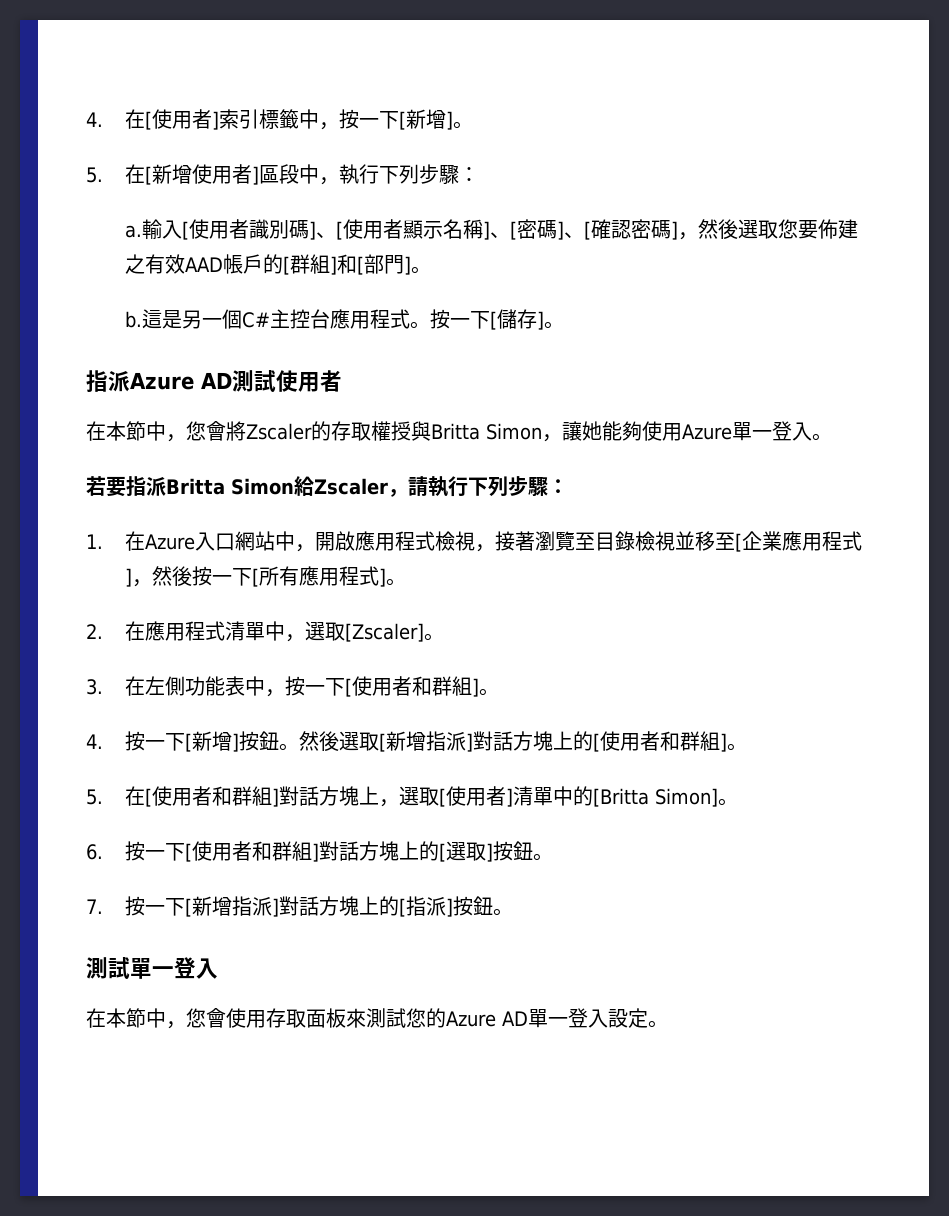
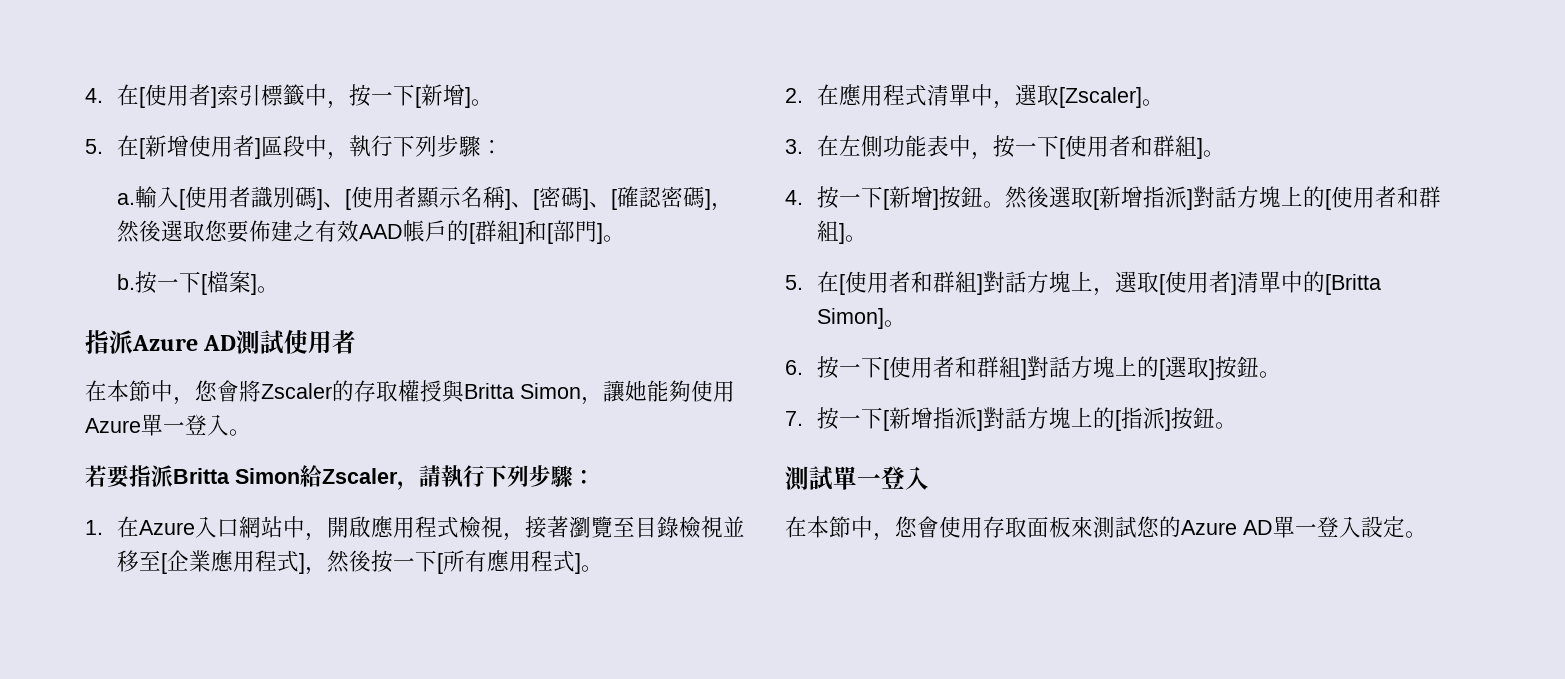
- 這是另一個C#主控台應用程式。按一下[儲存]。
+ 按一下[檔案]。

